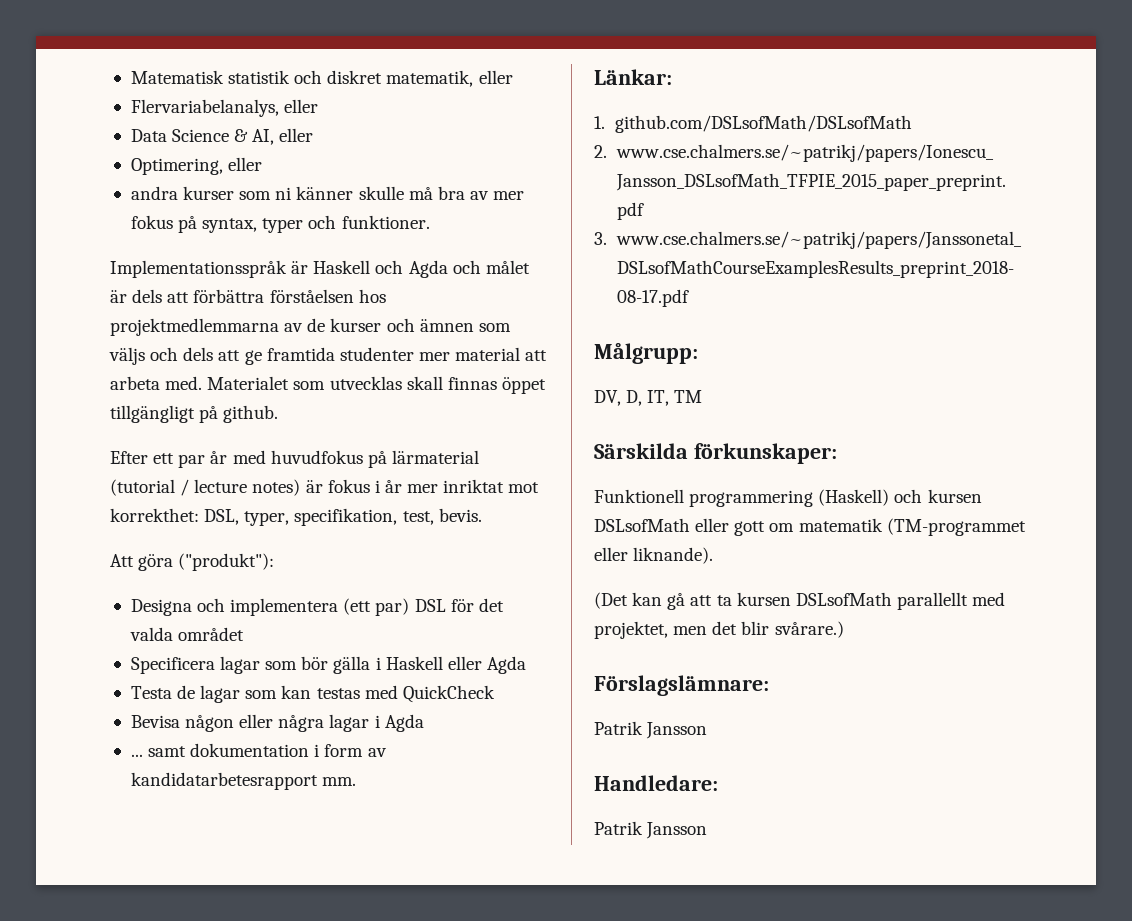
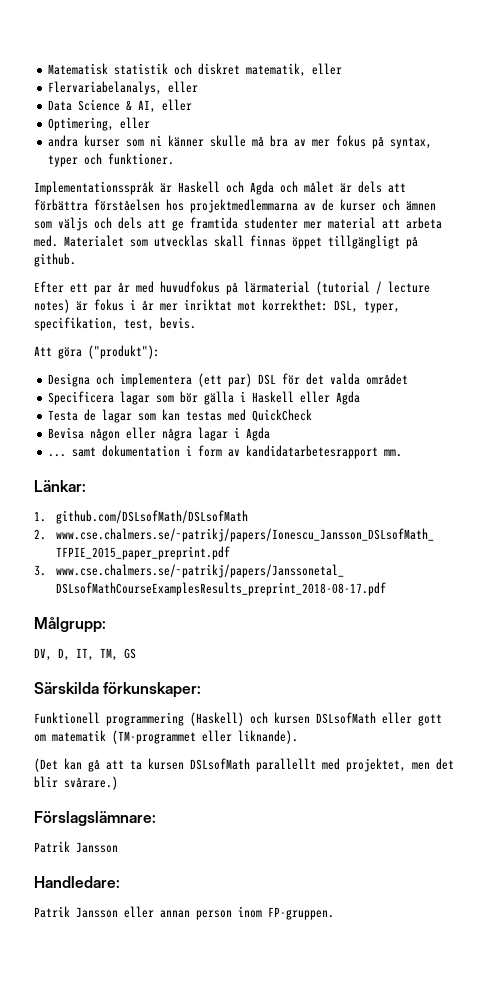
- DV, D, IT, TM
+ DV, D, IT, TM, GS
  Handledare:
- Patrik Jansson
+ Patrik Jansson eller annan person inom FP-gruppen.

